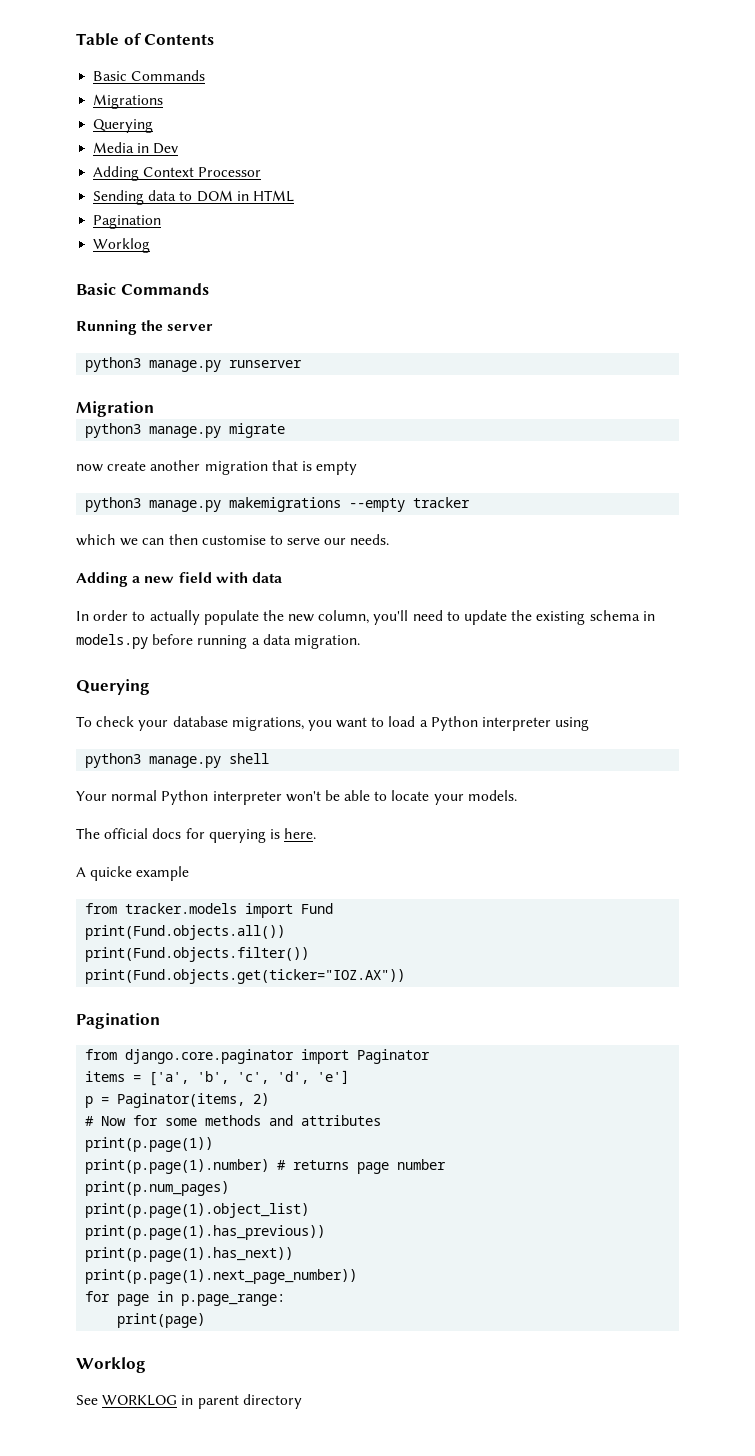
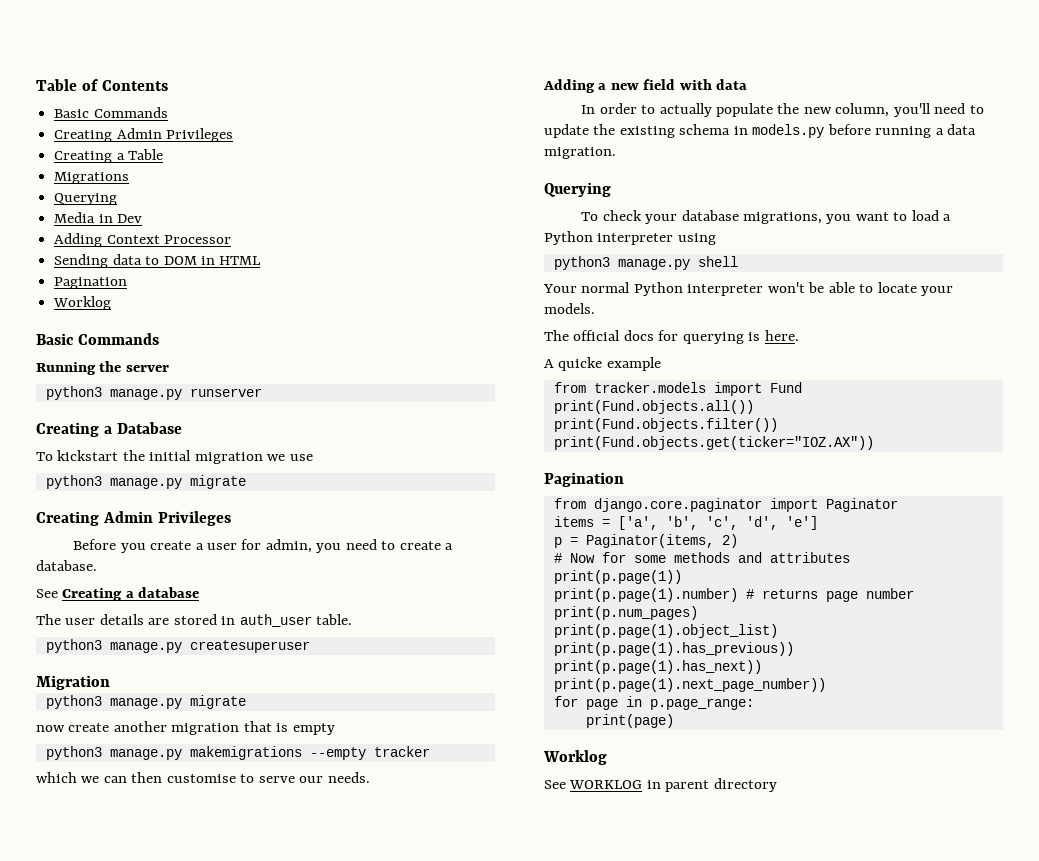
  Table of Contents
  Basic Commands
+ Creating Admin Privileges
+ Creating a Table
+ Creating a Database
+ To kickstart the initial migration we use
+ python3 manage.py migrate
+ Creating Admin Privileges
+ Before you create a user for admin, you need to create a database.
+ See Creating a database
+ The user details are stored in auth_user table.
+ python3 manage.py createsuperuser

